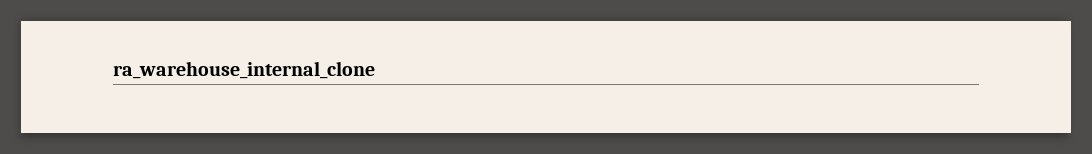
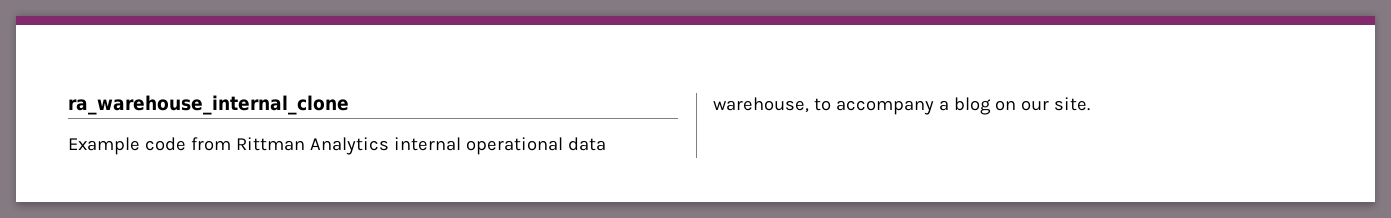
+ Example code from Rittman Analytics internal operational data warehouse, to accompany a blog on our site.

